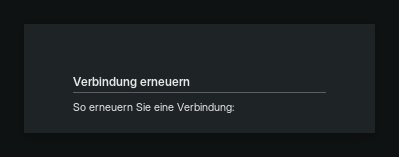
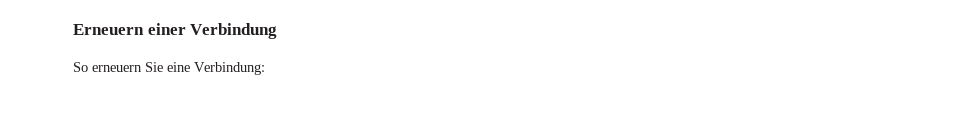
- Verbindung erneuern
+ Erneuern einer Verbindung

